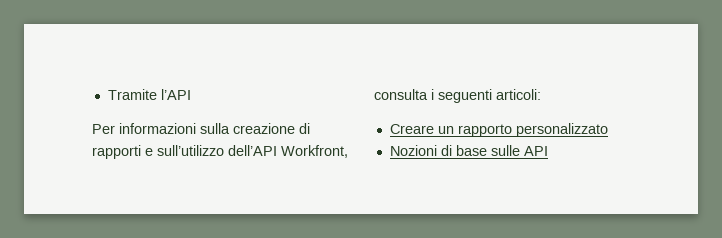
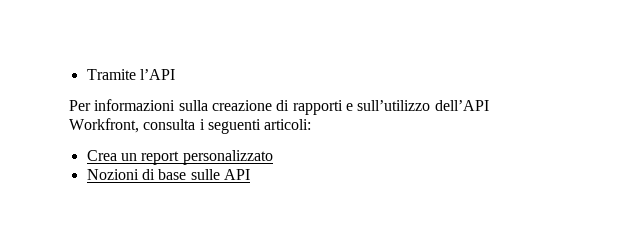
- Creare un rapporto personalizzato
+ Crea un report personalizzato

